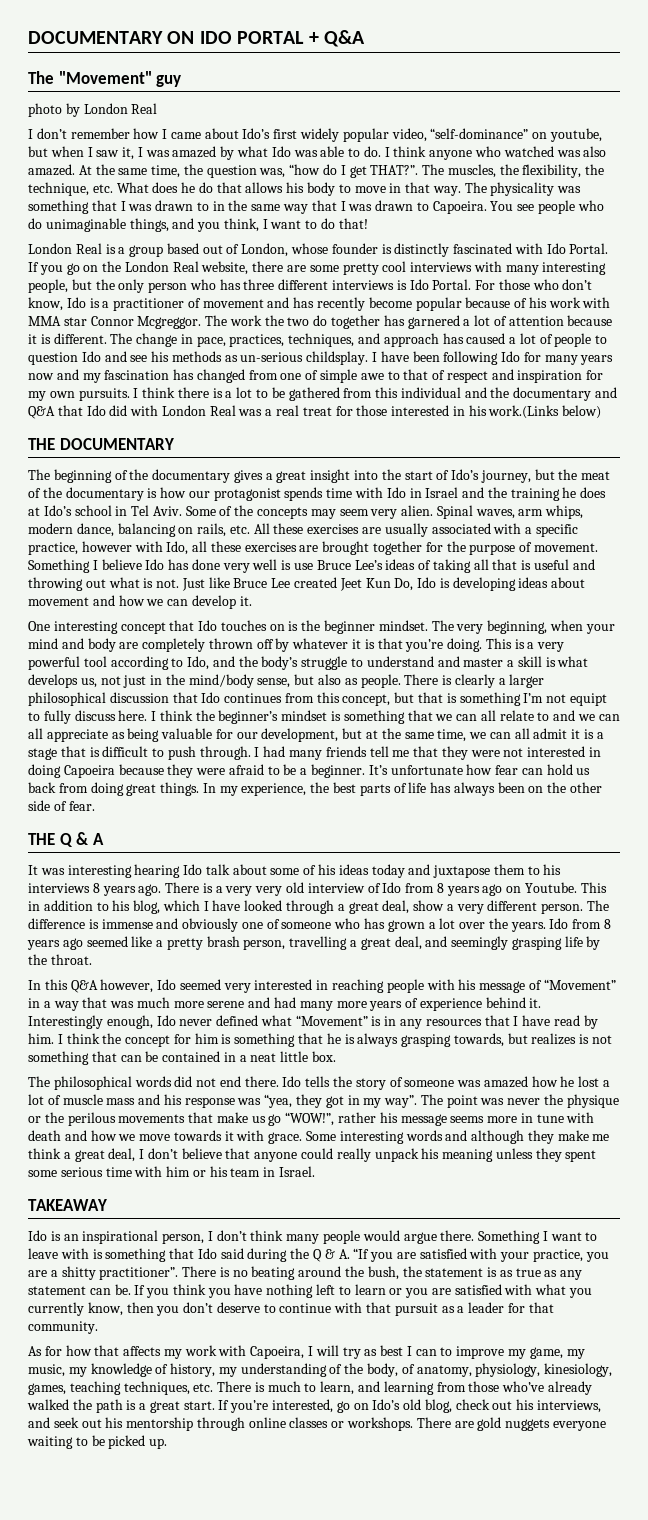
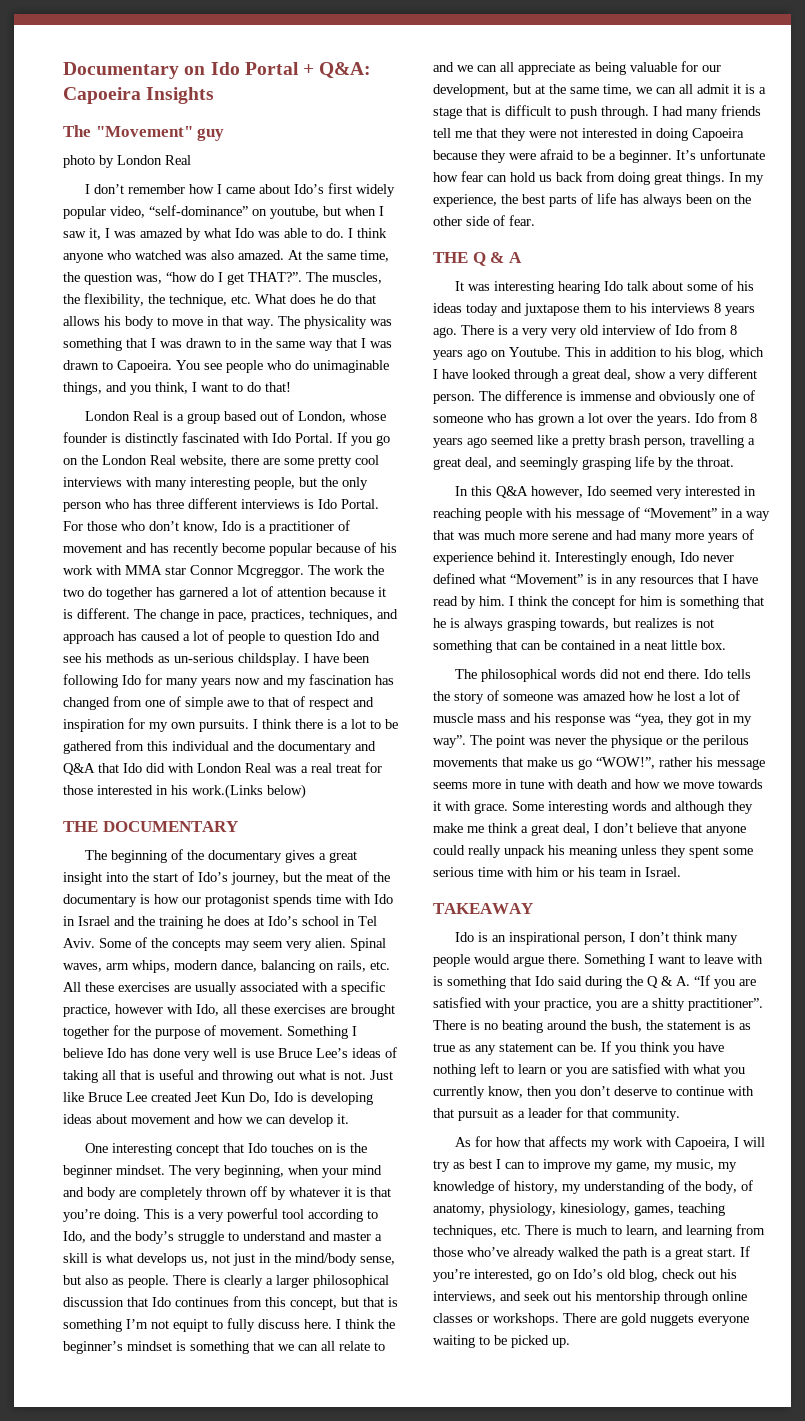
- DOCUMENTARY ON IDO PORTAL + Q&A
+ Documentary on Ido Portal + Q&A: Capoeira Insights

